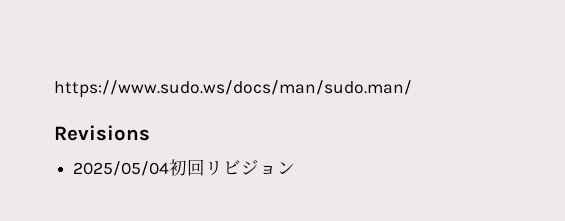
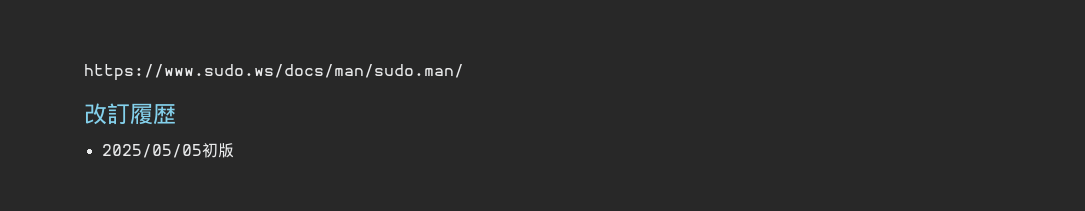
- Revisions
- 2025/05/04初回リビジョン
+ 改訂履歴
+ 2025/05/05初版

